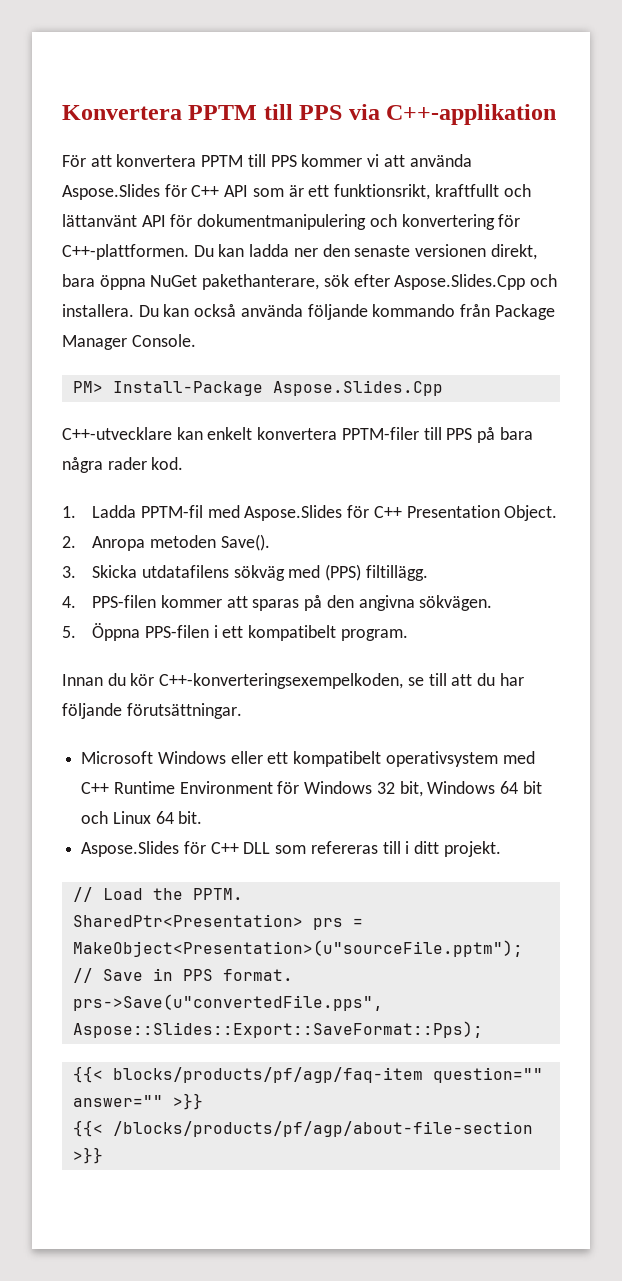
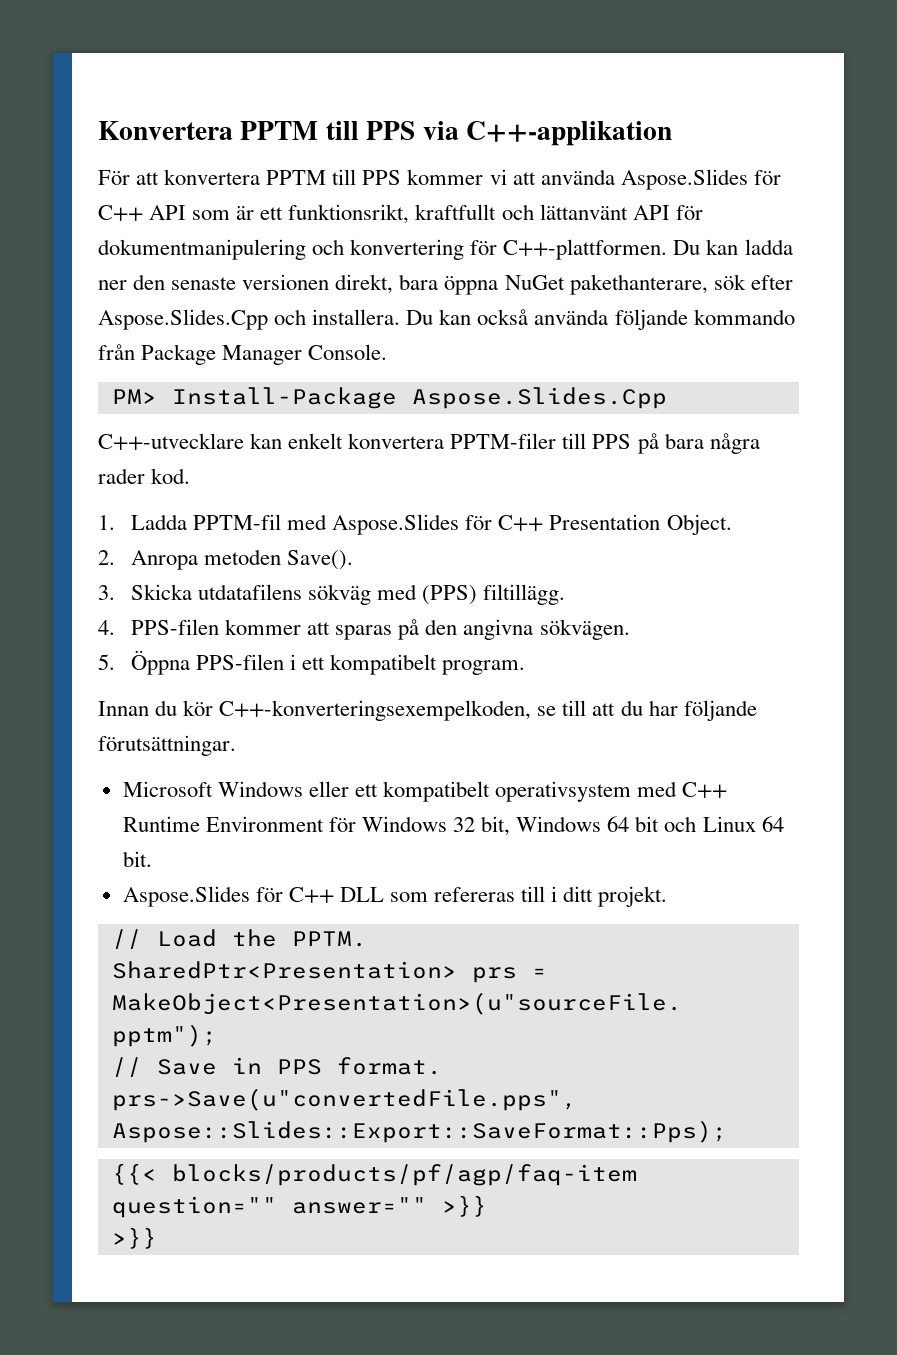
  {{< blocks/products/pf/agp/faq-item question="" answer="" >}}
- {{< /blocks/products/pf/agp/about-file-section >}}
+ >}}

